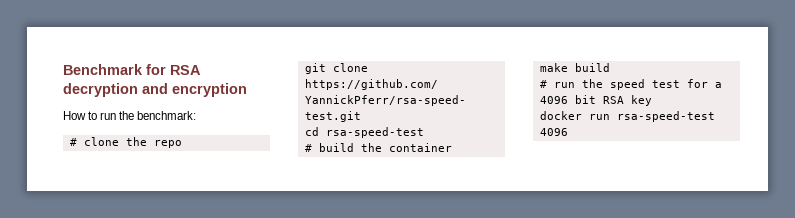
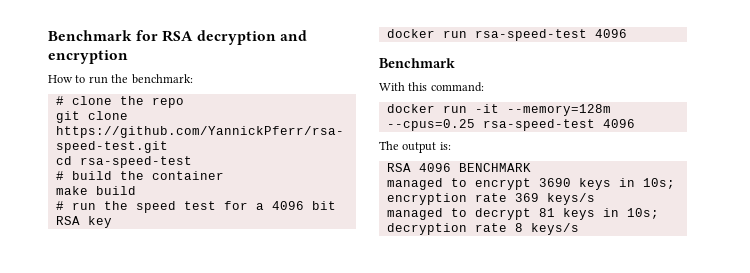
  docker run rsa-speed-test 4096
+ Benchmark
+ With this command:
+ docker run -it --memory=128m --cpus=0.25 rsa-speed-test 4096
+ The output is:
+ RSA 4096 BENCHMARK
+ managed to encrypt 3690 keys in 10s; encryption rate 369 keys/s
+ managed to decrypt 81 keys in 10s; decryption rate 8 keys/s

